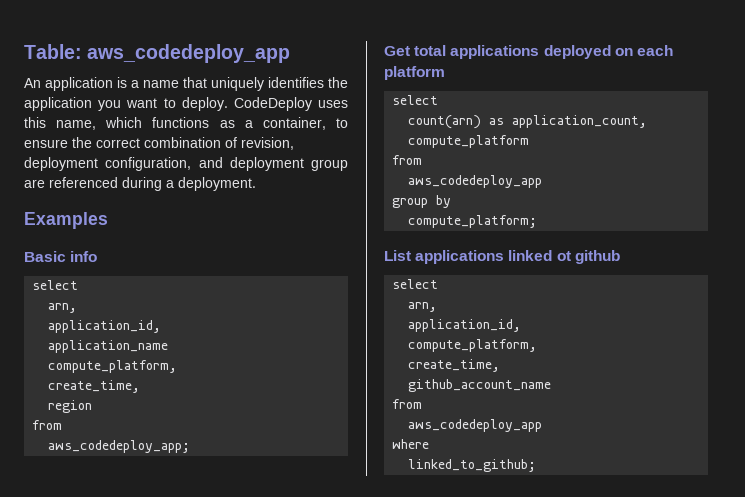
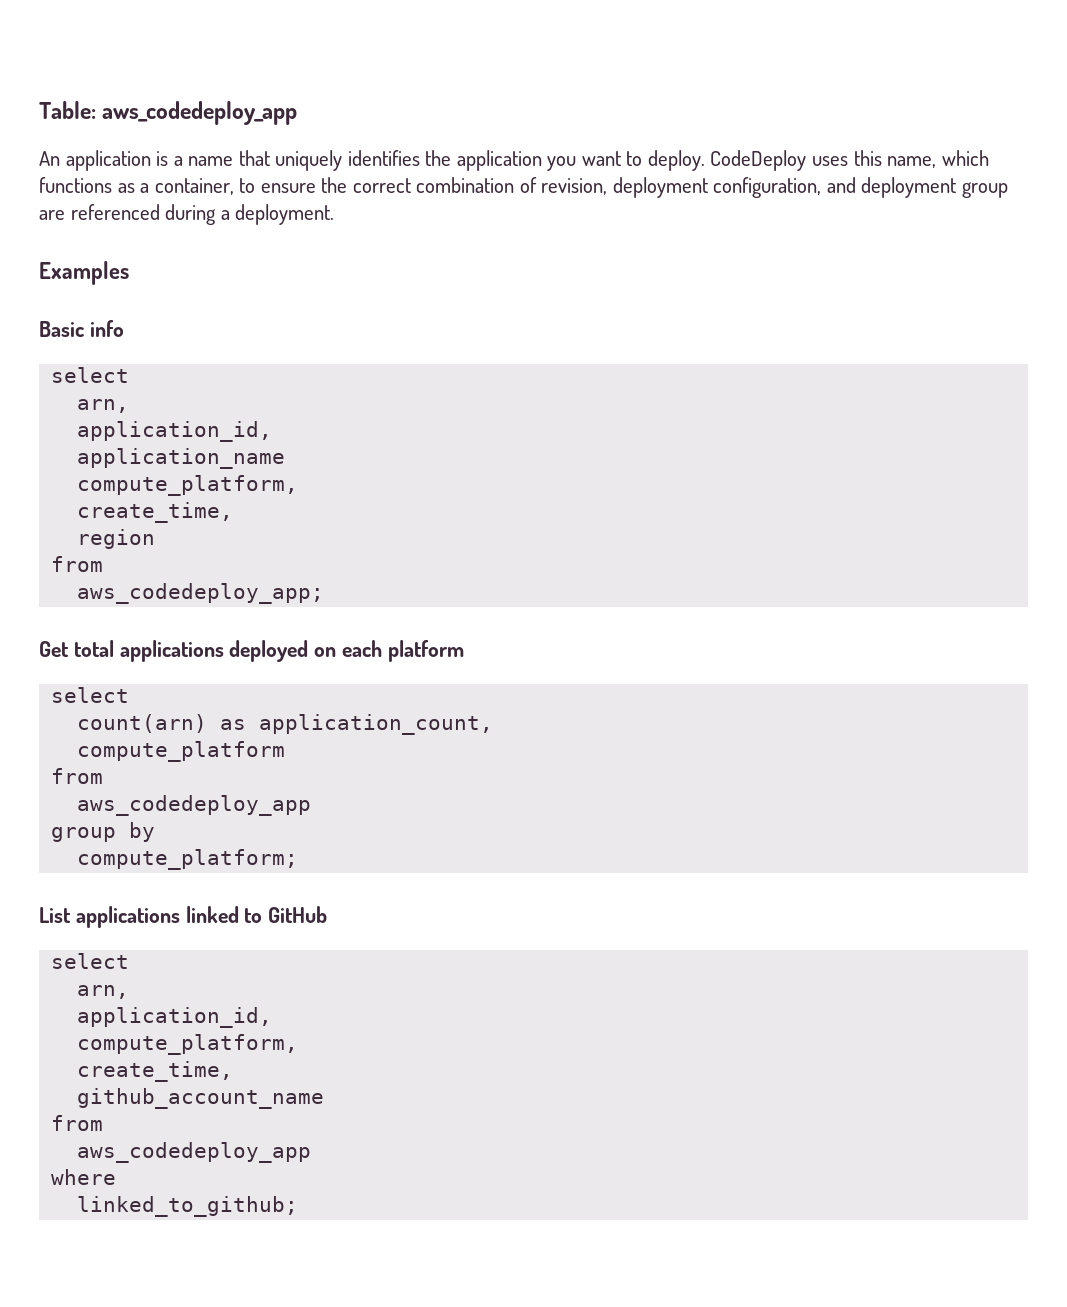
- List applications linked ot github
+ List applications linked to GitHub

